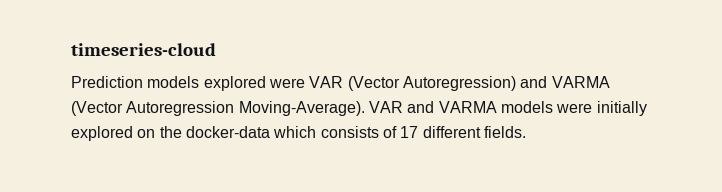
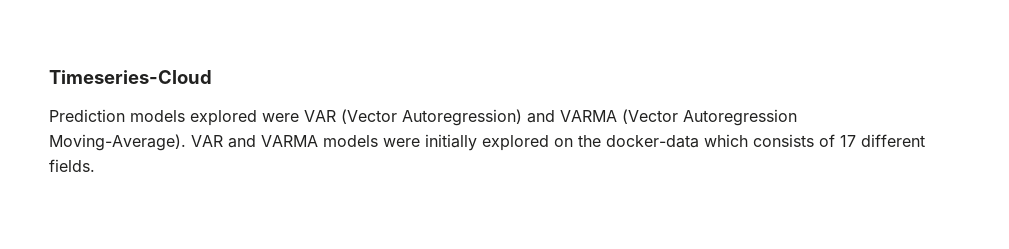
- timeseries-cloud
+ Timeseries-Cloud

